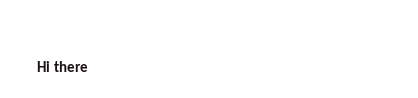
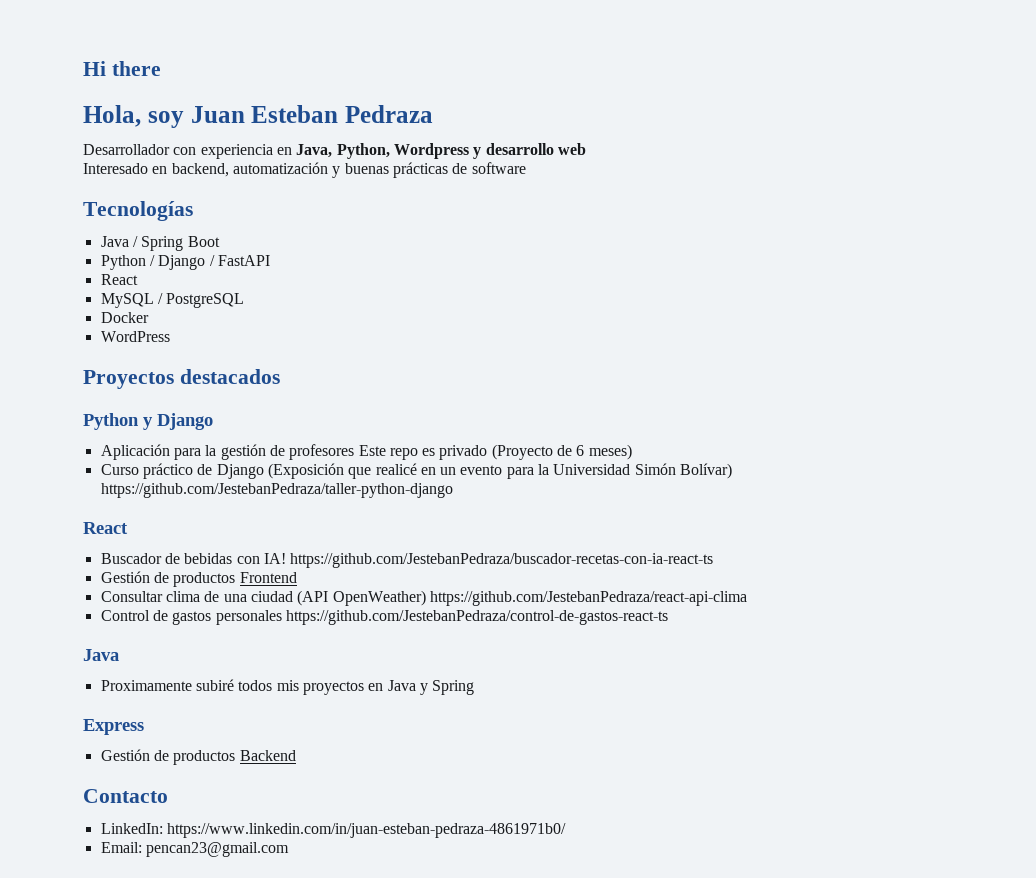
+ Hola, soy Juan Esteban Pedraza
+ Desarrollador con experiencia en Java, Python, Wordpress y desarrollo web
+ Interesado en backend, automatización y buenas prácticas de software
+ Tecnologías
+ Java / Spring Boot
+ Python / Django / FastAPI
+ React
+ MySQL / PostgreSQL
+ Docker
+ WordPress
+ Proyectos destacados
+ Python y Django
+ Aplicación para la gestión de profesores Este repo es privado (Proyecto de 6 meses)
+ Curso práctico de Django (Exposición que realicé en un evento para la Universidad Simón Bolívar) https://github.com/JestebanPedraza/taller-python-django
+ React
+ Buscador de bebidas con IA! https://github.com/JestebanPedraza/buscador-recetas-con-ia-react-ts
+ Gestión de productos Frontend
+ Consultar clima de una ciudad (API OpenWeather) https://github.com/JestebanPedraza/react-api-clima
+ Control de gastos personales https://github.com/JestebanPedraza/control-de-gastos-react-ts
+ Java
+ Proximamente subiré todos mis proyectos en Java y Spring
+ Express
+ Gestión de productos Backend
+ Contacto
+ LinkedIn: https://www.linkedin.com/in/juan-esteban-pedraza-4861971b0/
+ Email: pencan23@gmail.com

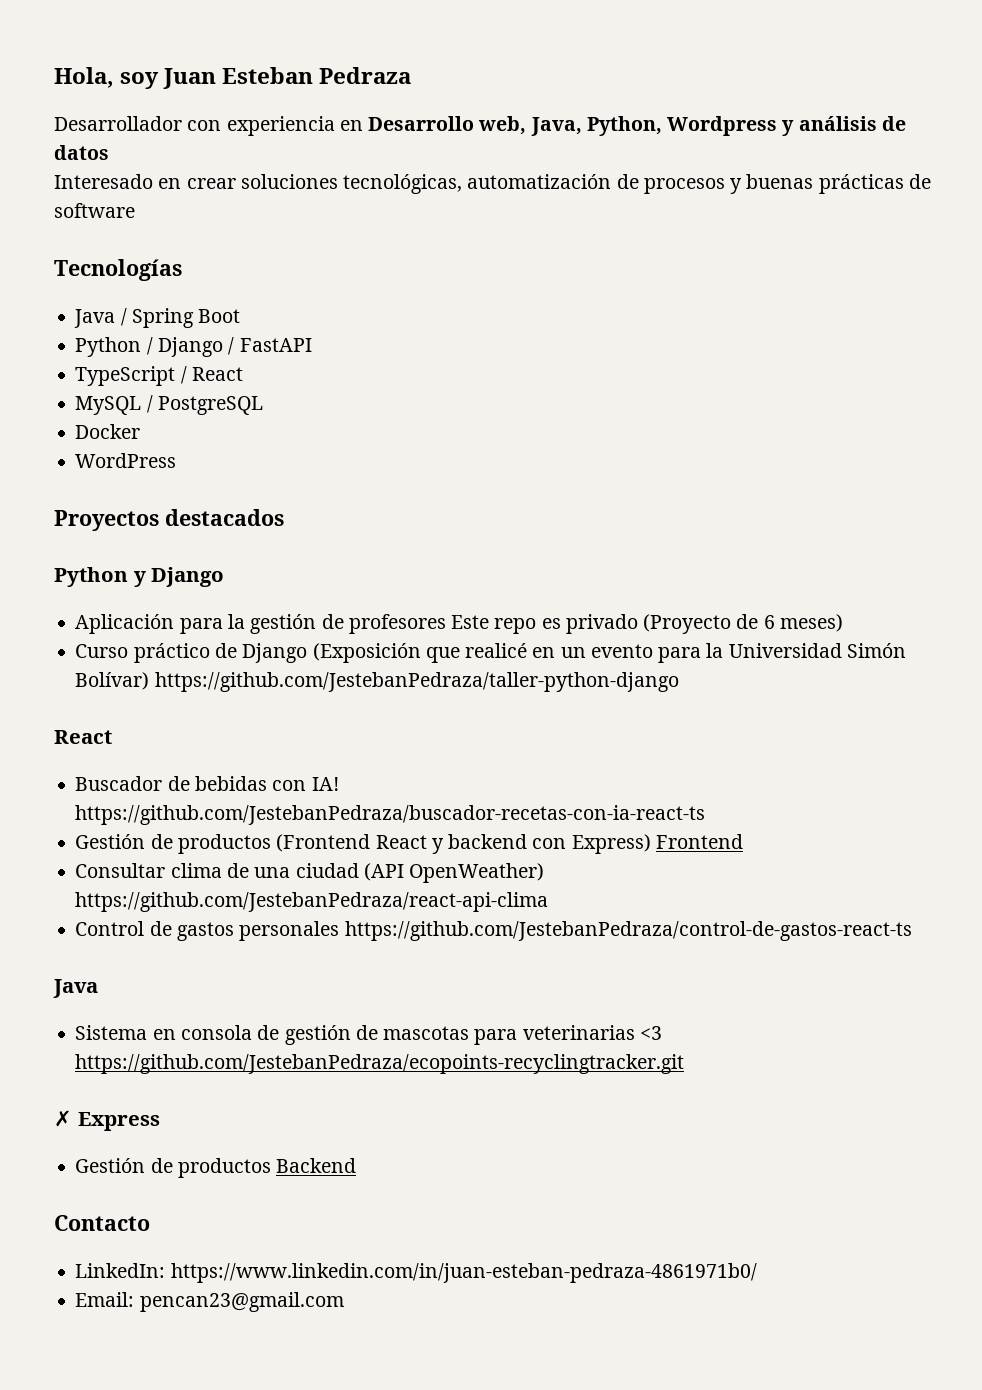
- Hi there
- Desarrollador con experiencia en Java, Python, Wordpress y desarrollo web
+ Desarrollador con experiencia en Desarrollo web, Java, Python, Wordpress y análisis de datos
- Interesado en backend, automatización y buenas prácticas de software
+ Interesado en crear soluciones tecnológicas, automatización de procesos y buenas prácticas de software
  Python / Django / FastAPI
- React
+ TypeScript / React
- Gestión de productos Frontend
+ Gestión de productos (Frontend React y backend con Express) Frontend
- Proximamente subiré todos mis proyectos en Java y Spring
- Express
+ Sistema en consola de gestión de mascotas para veterinarias <3 https://github.com/JestebanPedraza/ecopoints-recyclingtracker.git
+ ✗ Express

